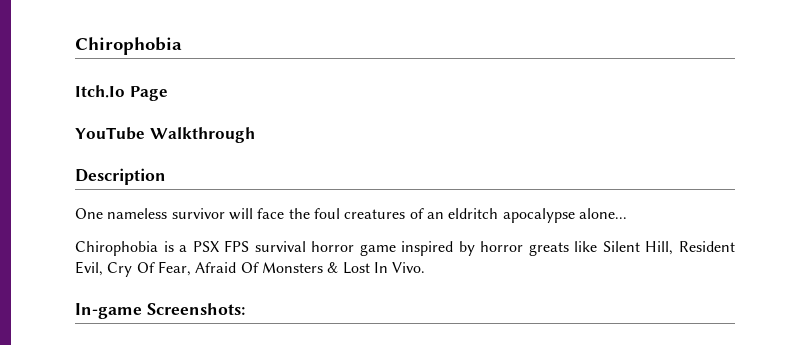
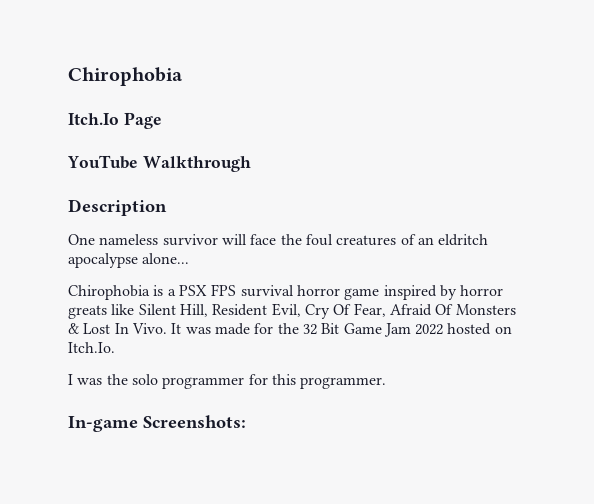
+ It was made for the 32 Bit Game Jam 2022 hosted on Itch.Io.
+ I was the solo programmer for this programmer.

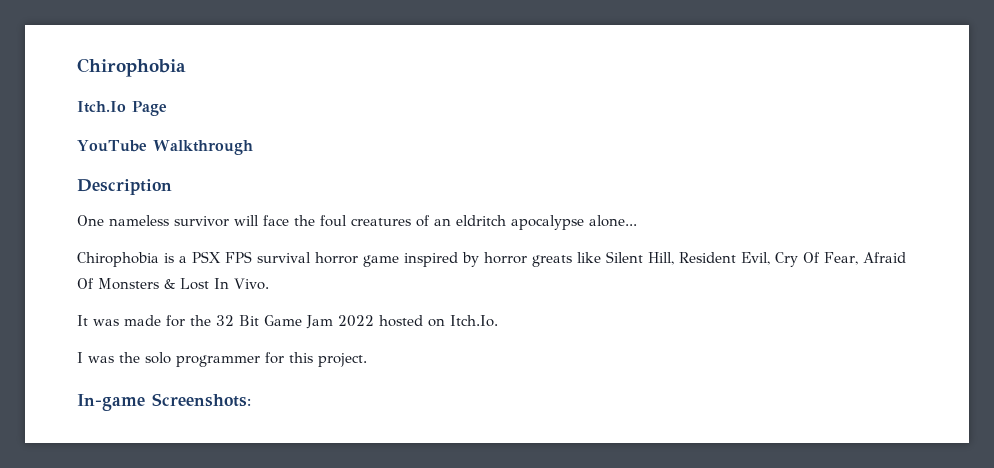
- Chirophobia is a PSX FPS survival horror game inspired by horror greats like Silent Hill, Resident Evil, Cry Of Fear, Afraid Of Monsters & Lost In Vivo. It was made for the 32 Bit Game Jam 2022 hosted on Itch.Io.
+ Chirophobia is a PSX FPS survival horror game inspired by horror greats like Silent Hill, Resident Evil, Cry Of Fear, Afraid Of Monsters & Lost In Vivo.
+ It was made for the 32 Bit Game Jam 2022 hosted on Itch.Io.
- I was the solo programmer for this programmer.
+ I was the solo programmer for this project.

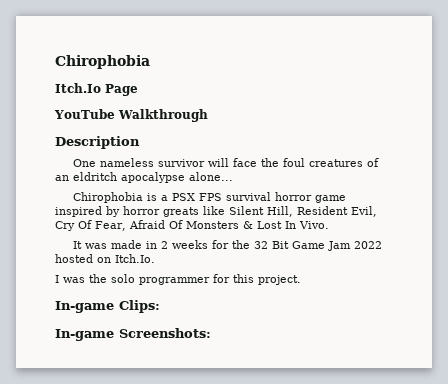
- It was made for the 32 Bit Game Jam 2022 hosted on Itch.Io.
+ It was made in 2 weeks for the 32 Bit Game Jam 2022 hosted on Itch.Io.
+ In-game Clips:

